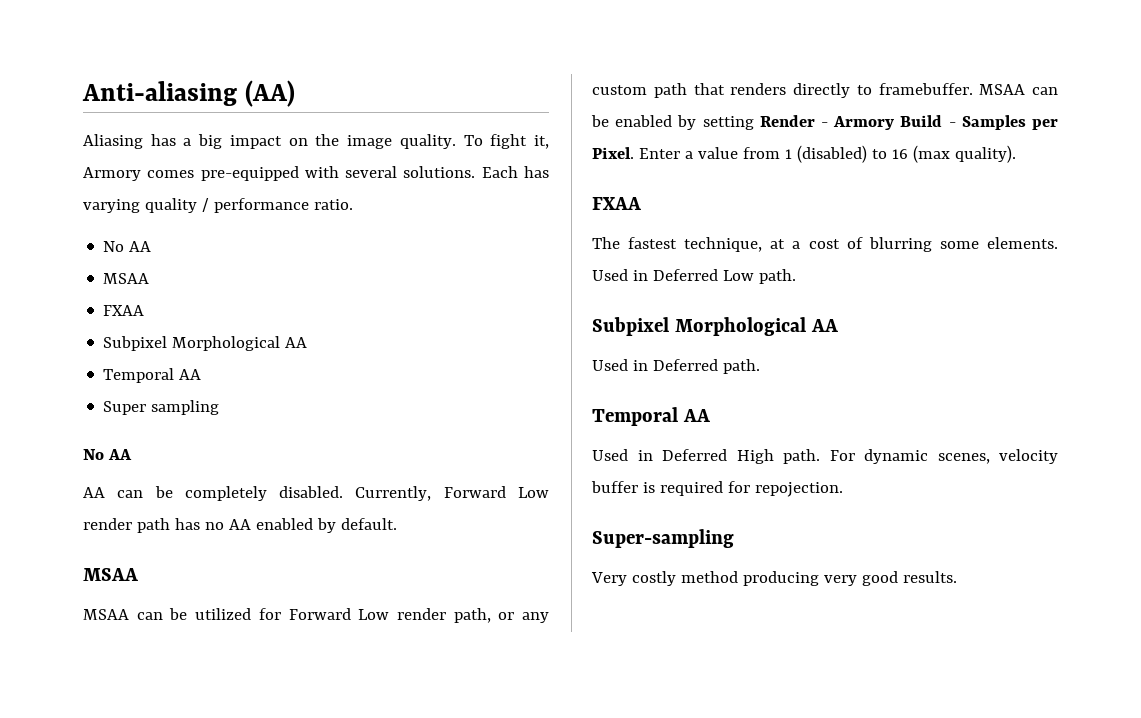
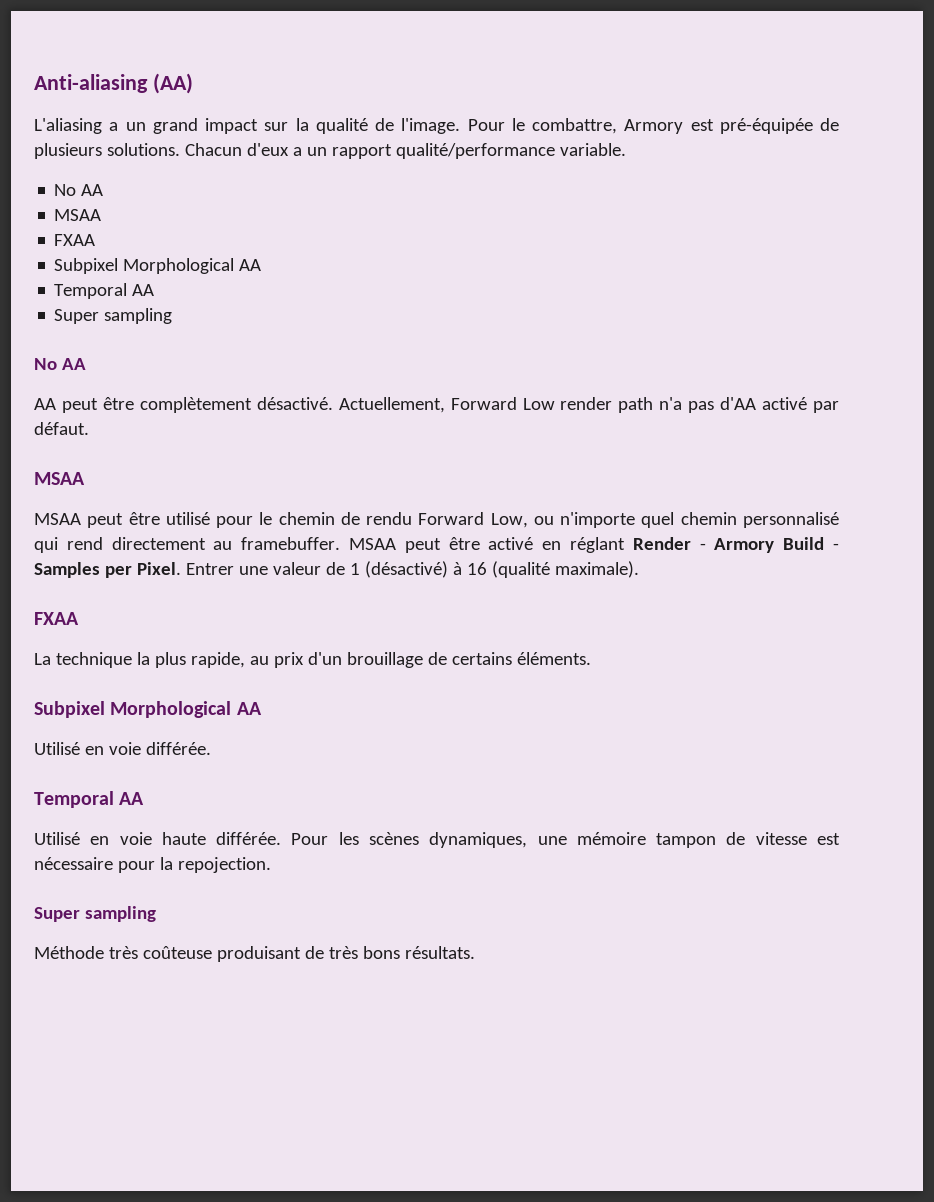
- Aliasing has a big impact on the image quality. To fight it, Armory comes pre-equipped with several solutions. Each has varying quality / performance ratio.
+ L'aliasing a un grand impact sur la qualité de l'image. Pour le combattre, Armory est pré-équipée de plusieurs solutions. Chacun d'eux a un rapport qualité/performance variable.
- AA can be completely disabled. Currently, Forward Low render path has no AA enabled by default.
+ AA peut être complètement désactivé. Actuellement, Forward Low render path n'a pas d'AA activé par défaut.
  MSAA
- MSAA can be utilized for Forward Low render path, or any custom path that renders directly to framebuffer. MSAA can be enabled by setting Render - Armory Build - Samples per Pixel.
+ MSAA peut être utilisé pour le chemin de rendu Forward Low, ou n'importe quel chemin personnalisé qui rend directement au framebuffer. MSAA peut être activé en réglant Render - Armory Build - Samples per Pixel.
- Enter a value from 1 (disabled) to 16 (max quality).
+ Entrer une valeur de 1 (désactivé) à 16 (qualité maximale).
  FXAA
- The fastest technique, at a cost of blurring some elements. Used in Deferred Low path.
+ La technique la plus rapide, au prix d'un brouillage de certains éléments.
  Subpixel Morphological AA
- Used in Deferred path.
+ Utilisé en voie différée.
  Temporal AA
- Used in Deferred High path. For dynamic scenes, velocity buffer is required for repojection.
- Super-sampling
- Very costly method producing very good results.
+ Utilisé en voie haute différée. Pour les scènes dynamiques, une mémoire tampon de vitesse est nécessaire pour la repojection.
+ Super sampling
+ Méthode très coûteuse produisant de très bons résultats.

